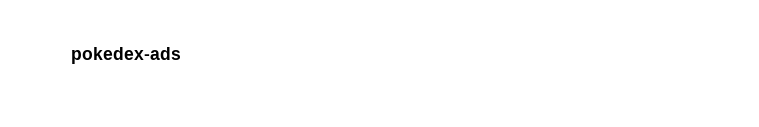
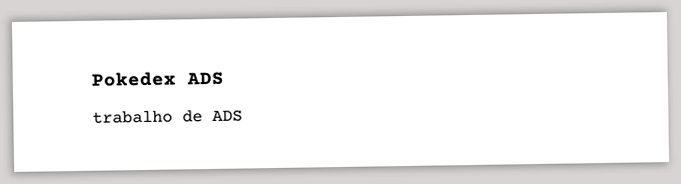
- pokedex-ads
+ Pokedex ADS
+ trabalho de ADS

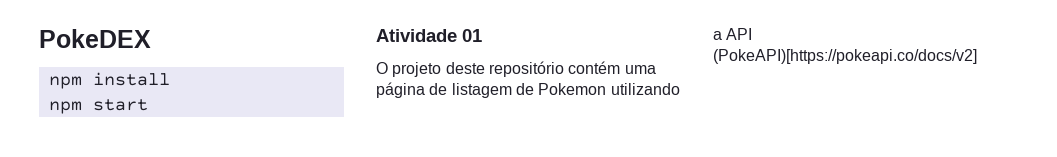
- Pokedex ADS
- trabalho de ADS
+ PokeDEX
+ npm install
+ npm start
+ Atividade 01
+ O projeto deste repositório contém uma página de listagem de Pokemon utilizando a API (PokeAPI)[https://pokeapi.co/docs/v2]

